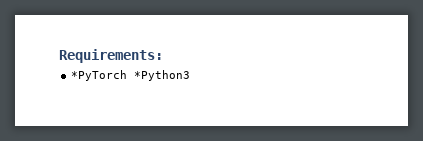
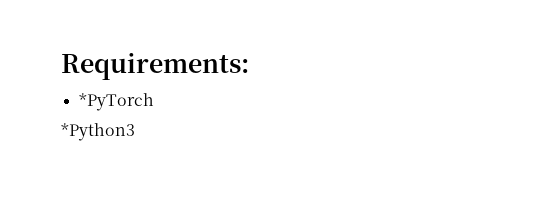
- *PyTorch *Python3
+ *PyTorch
+ *Python3

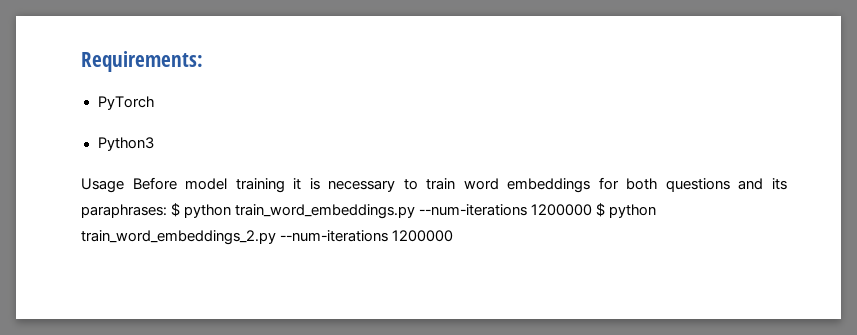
- *PyTorch
- *Python3
+ PyTorch
+ Python3
+ Usage Before model training it is necessary to train word embeddings for both questions and its paraphrases: $ python train_word_embeddings.py --num-iterations 1200000 $ python train_word_embeddings_2.py --num-iterations 1200000

